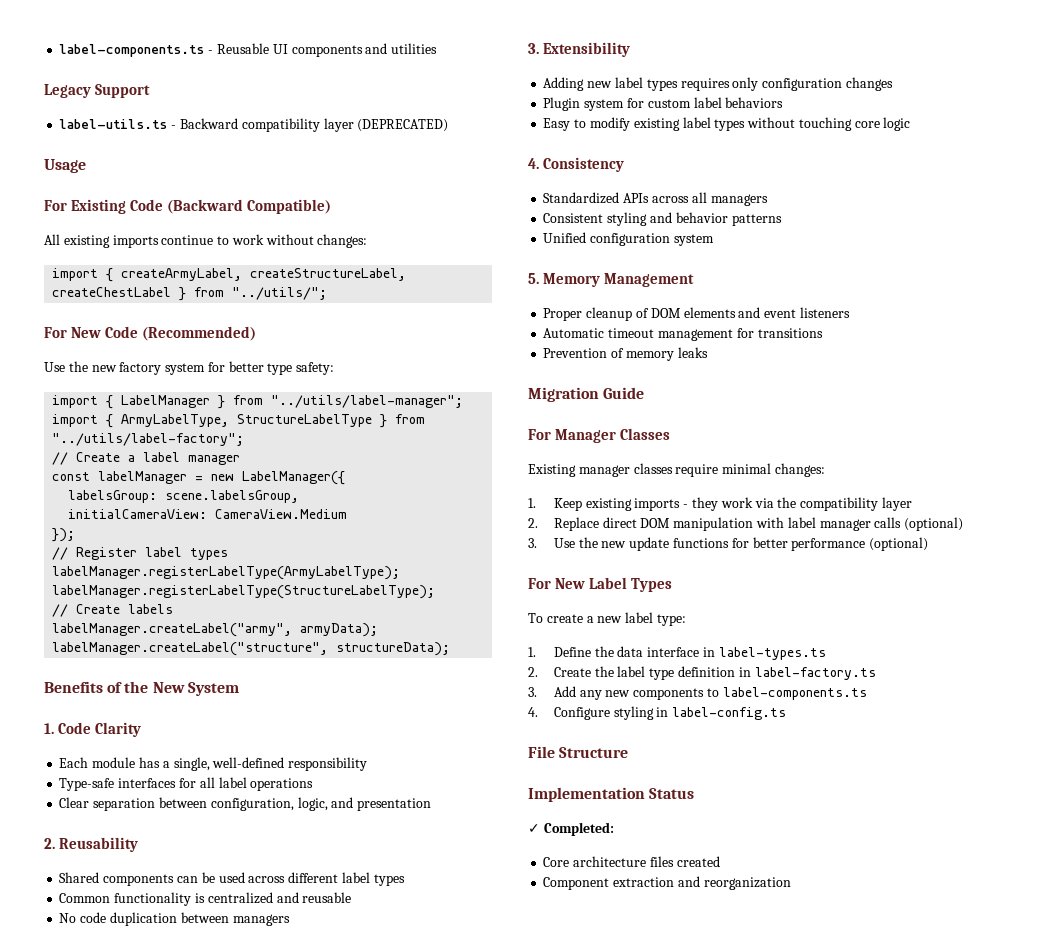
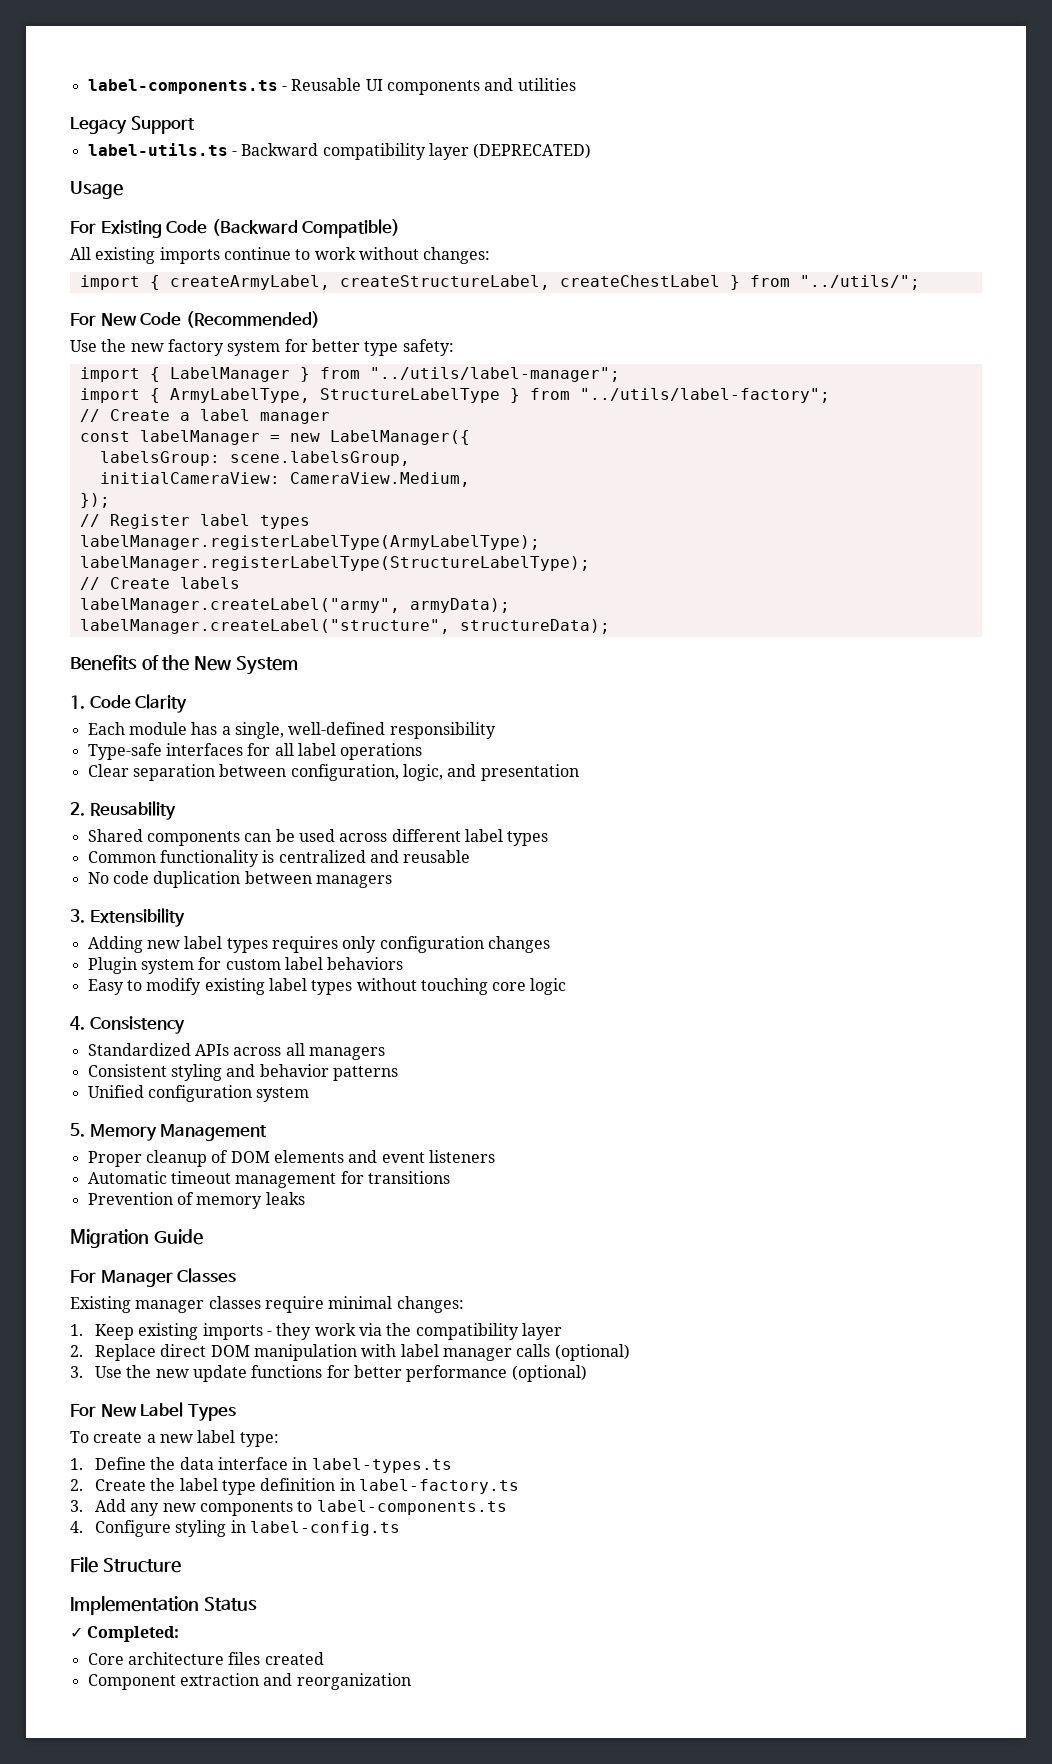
- initialCameraView: CameraView.Medium
+ initialCameraView: CameraView.Medium,

